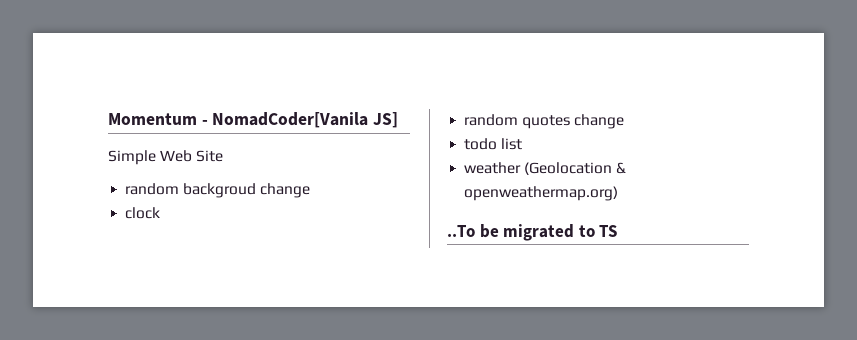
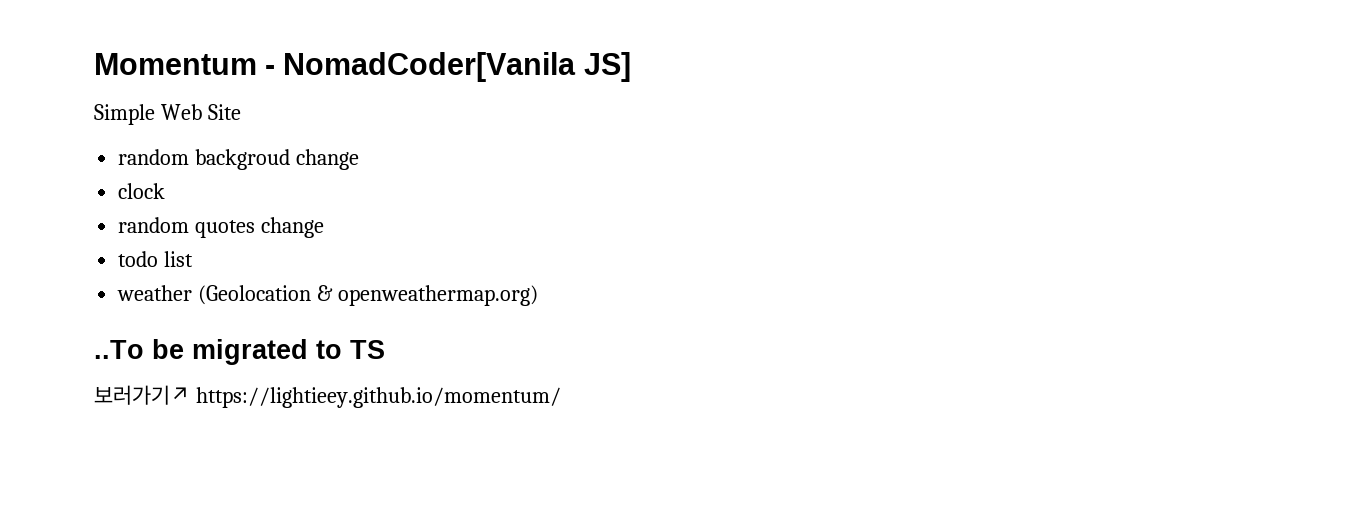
+ 보러가기↗ https://lightieey.github.io/momentum/

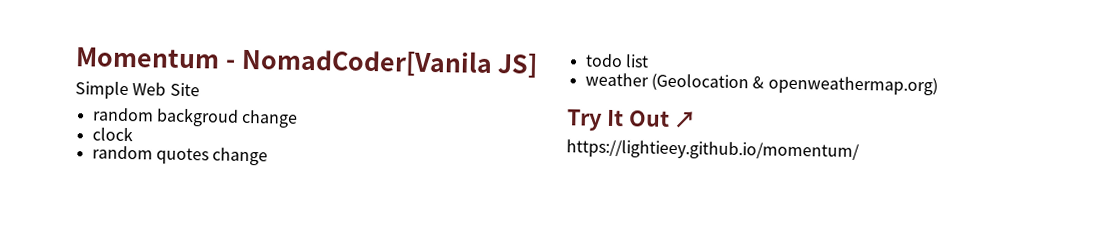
- ..To be migrated to TS
- 보러가기↗ https://lightieey.github.io/momentum/
+ Try It Out ↗
+ https://lightieey.github.io/momentum/

